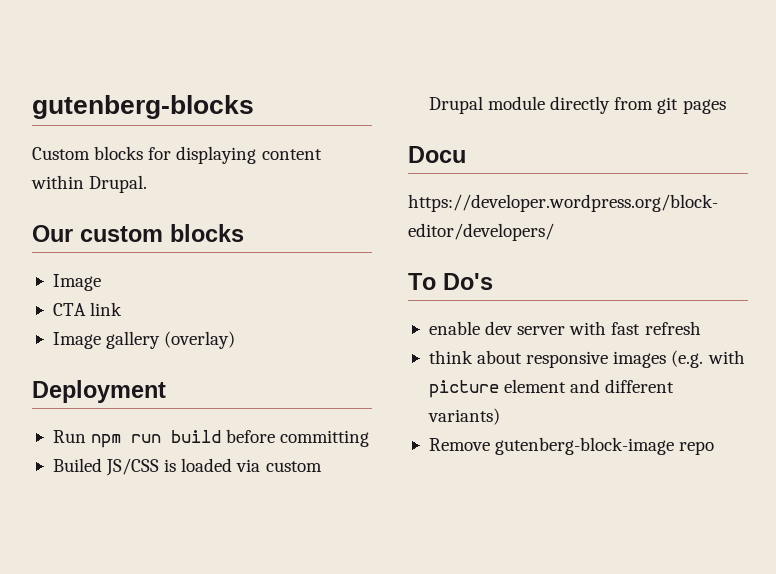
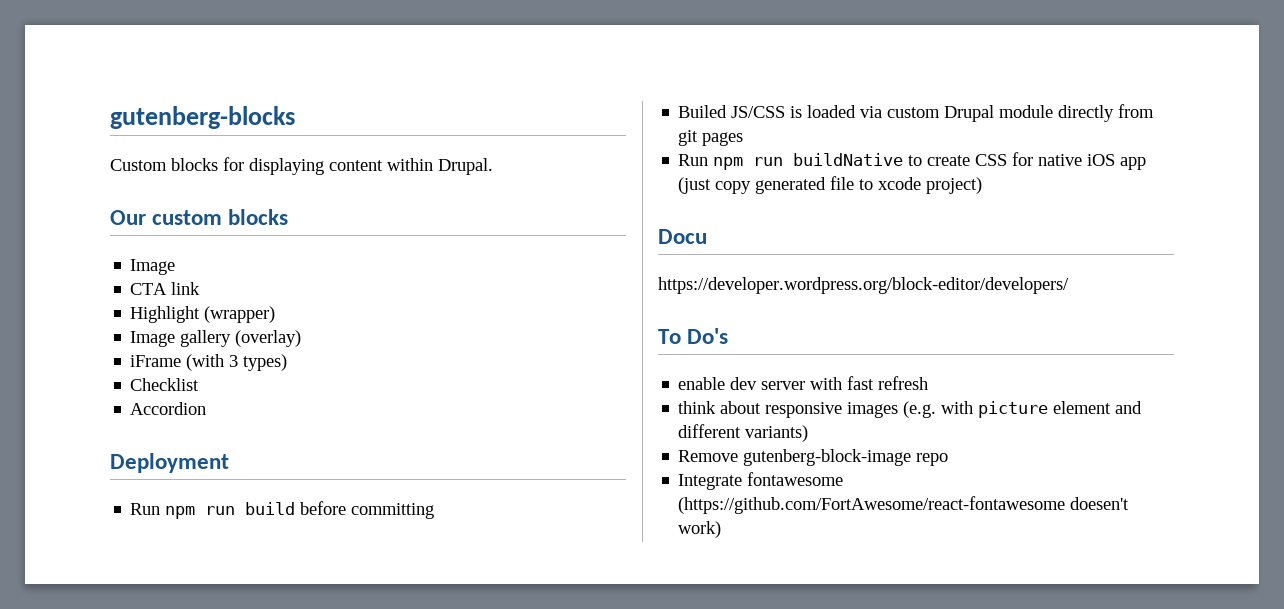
+ Highlight (wrapper)
+ iFrame (with 3 types)
+ Checklist
+ Accordion
+ Run npm run buildNative to create CSS for native iOS app (just copy generated file to xcode project)
+ Integrate fontawesome (https://github.com/FortAwesome/react-fontawesome doesen't work)

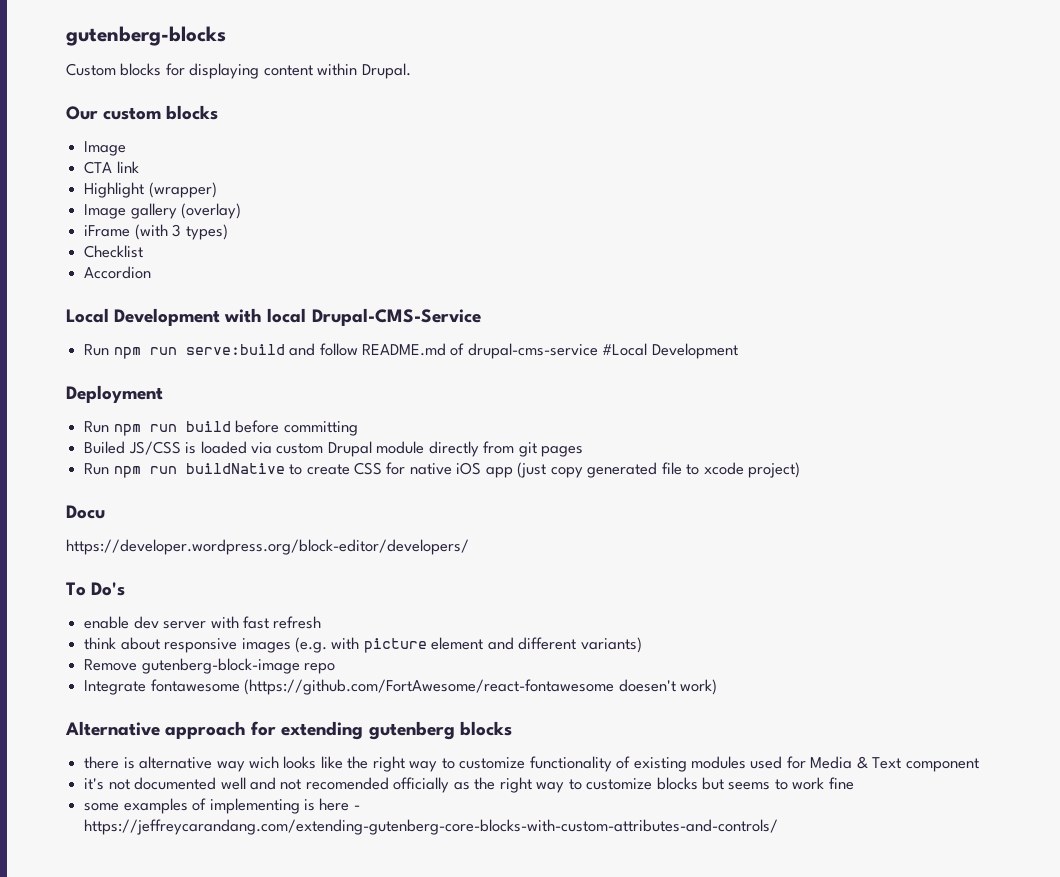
+ Local Development with local Drupal-CMS-Service
+ Run npm run serve:build and follow README.md of drupal-cms-service #Local Development
+ Alternative approach for extending gutenberg blocks
+ there is alternative way wich looks like the right way to customize functionality of existing modules used for Media & Text component
+ it's not documented well and not recomended officially as the right way to customize blocks but seems to work fine
+ some examples of implementing is here - https://jeffreycarandang.com/extending-gutenberg-core-blocks-with-custom-attributes-and-controls/

